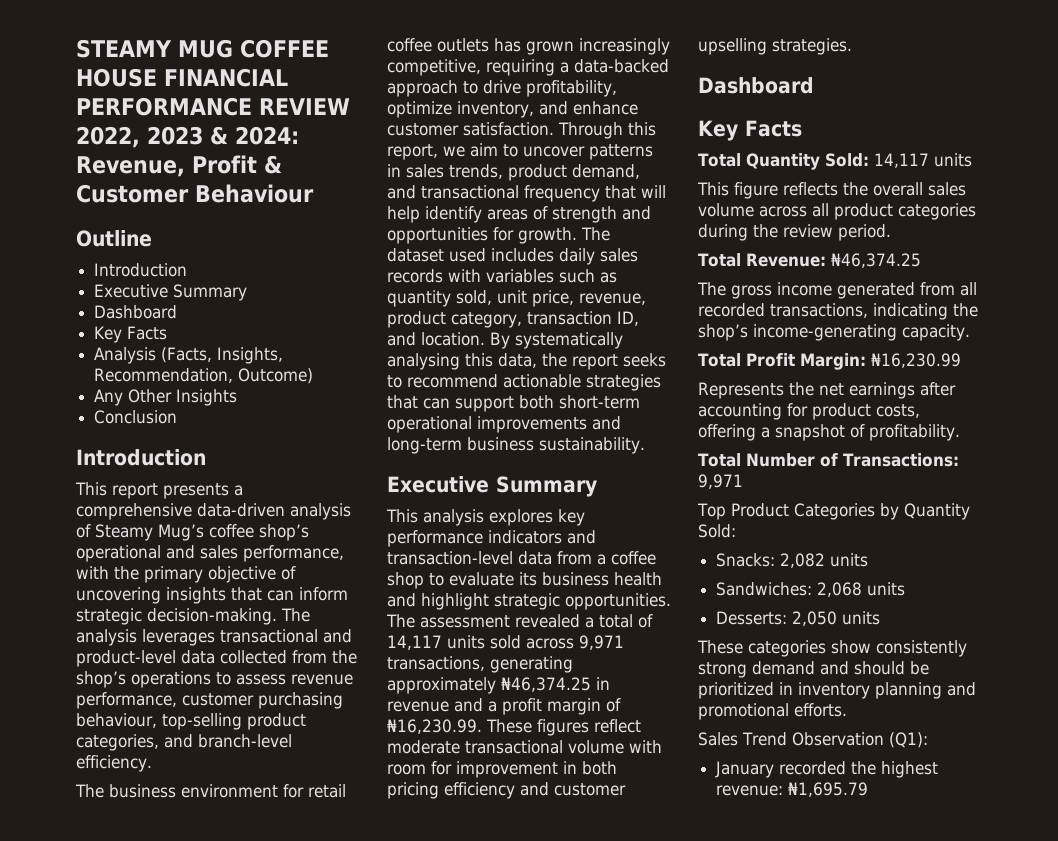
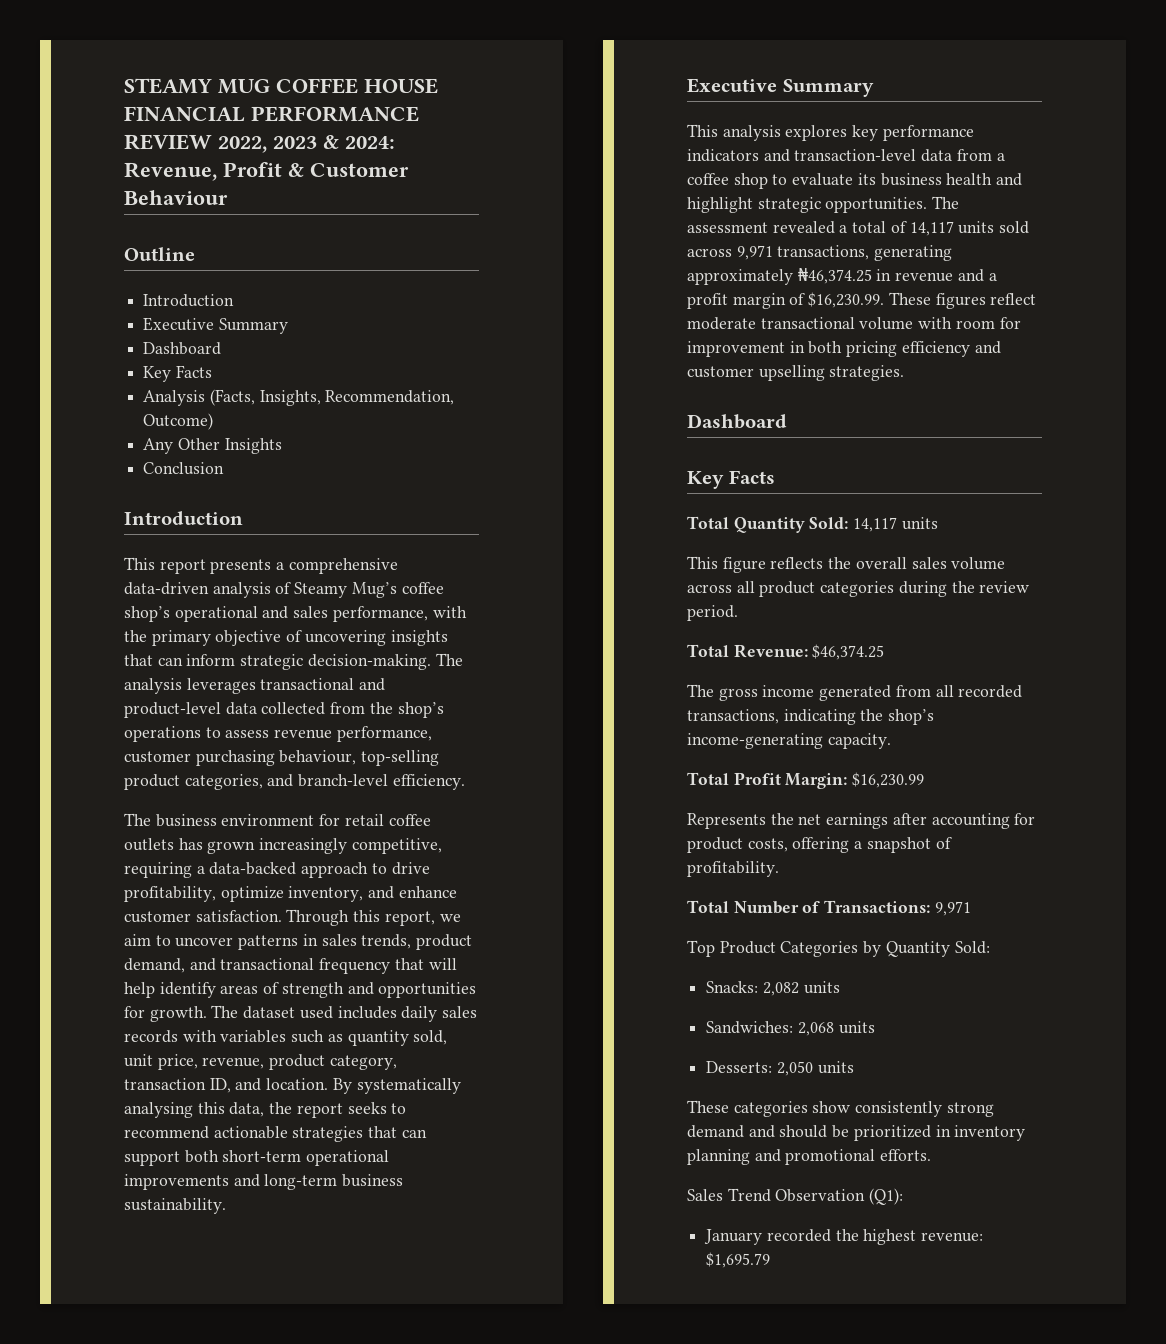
- The assessment revealed a total of 14,117 units sold across 9,971 transactions, generating approximately ₦46,374.25 in revenue and a profit margin of ₦16,230.99. These figures reflect moderate transactional volume with room for improvement in both pricing efficiency and customer upselling strategies.
+ The assessment revealed a total of 14,117 units sold across 9,971 transactions, generating approximately ₦46,374.25 in revenue and a profit margin of $16,230.99. These figures reflect moderate transactional volume with room for improvement in both pricing efficiency and customer upselling strategies.
- Total Revenue: ₦46,374.25
+ Total Revenue: $46,374.25
- Total Profit Margin: ₦16,230.99
+ Total Profit Margin: $16,230.99
- January recorded the highest revenue: ₦1,695.79
+ January recorded the highest revenue: $1,695.79

